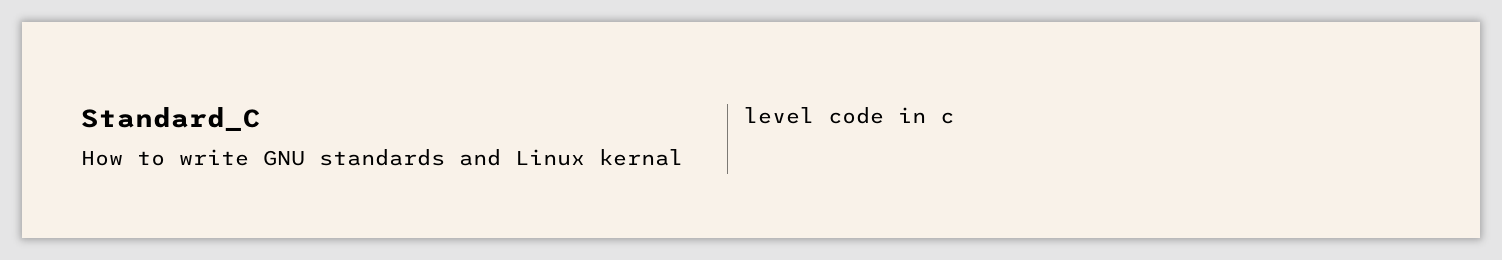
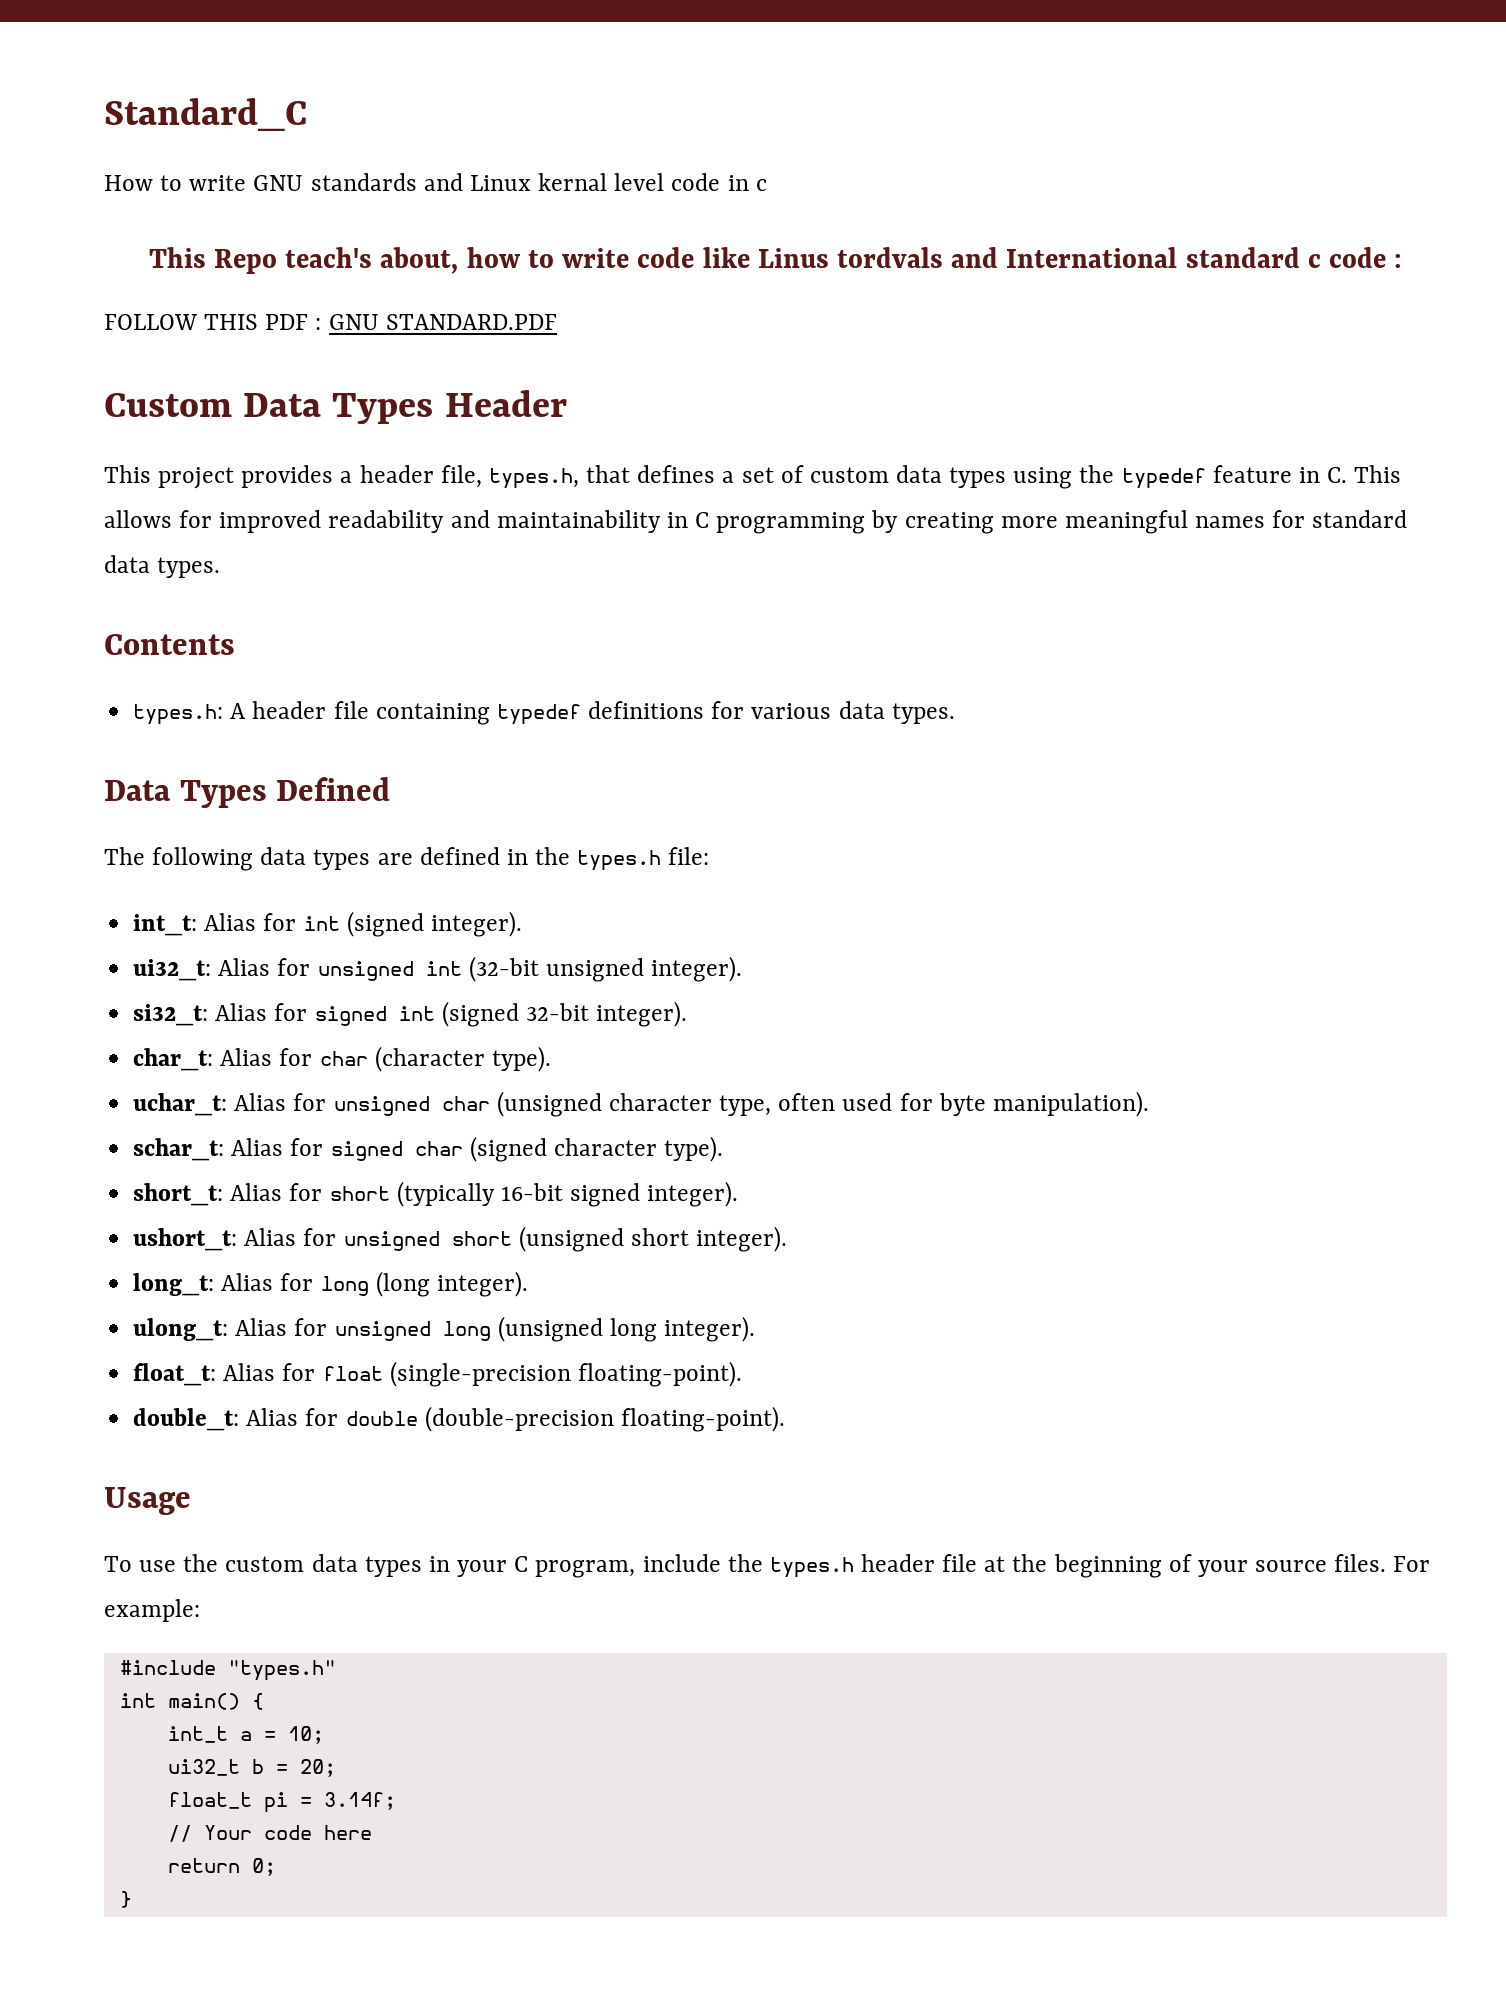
+ This Repo teach's about, how to write code like Linus tordvals and International standard c code :
+ FOLLOW THIS PDF : GNU STANDARD.PDF
+ Custom Data Types Header
+ This project provides a header file, types.h, that defines a set of custom data types using the typedef feature in C. This allows for improved readability and maintainability in C programming by creating more meaningful names for standard data types.
+ Contents
+ types.h: A header file containing typedef definitions for various data types.
+ Data Types Defined
+ The following data types are defined in the types.h file:
+ int_t: Alias for int (signed integer).
+ ui32_t: Alias for unsigned int (32-bit unsigned integer).
+ si32_t: Alias for signed int (signed 32-bit integer).
+ char_t: Alias for char (character type).
+ uchar_t: Alias for unsigned char (unsigned character type, often used for byte manipulation).
+ schar_t: Alias for signed char (signed character type).
+ short_t: Alias for short (typically 16-bit signed integer).
+ ushort_t: Alias for unsigned short (unsigned short integer).
+ long_t: Alias for long (long integer).
+ ulong_t: Alias for unsigned long (unsigned long integer).
+ float_t: Alias for float (single-precision floating-point).
+ double_t: Alias for double (double-precision floating-point).
+ Usage
+ To use the custom data types in your C program, include the types.h header file at the beginning of your source files. For example:
+ #include "types.h"
+ int main() {
+ int_t a = 10;
+ ui32_t b = 20;
+ float_t pi = 3.14f;
+ // Your code here
+ return 0;
+ }

